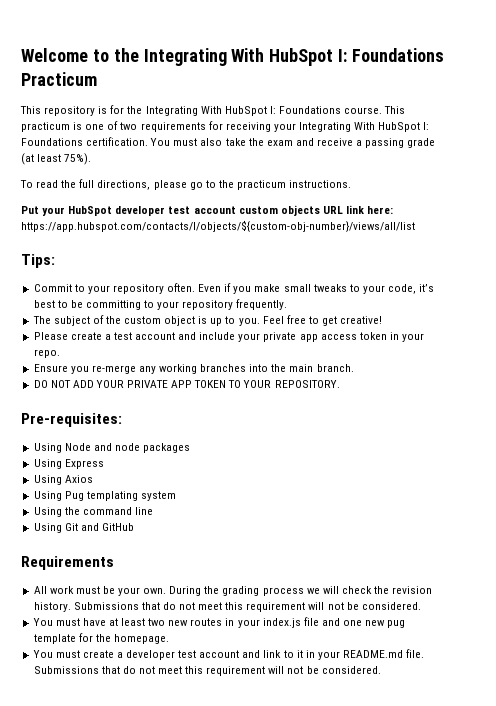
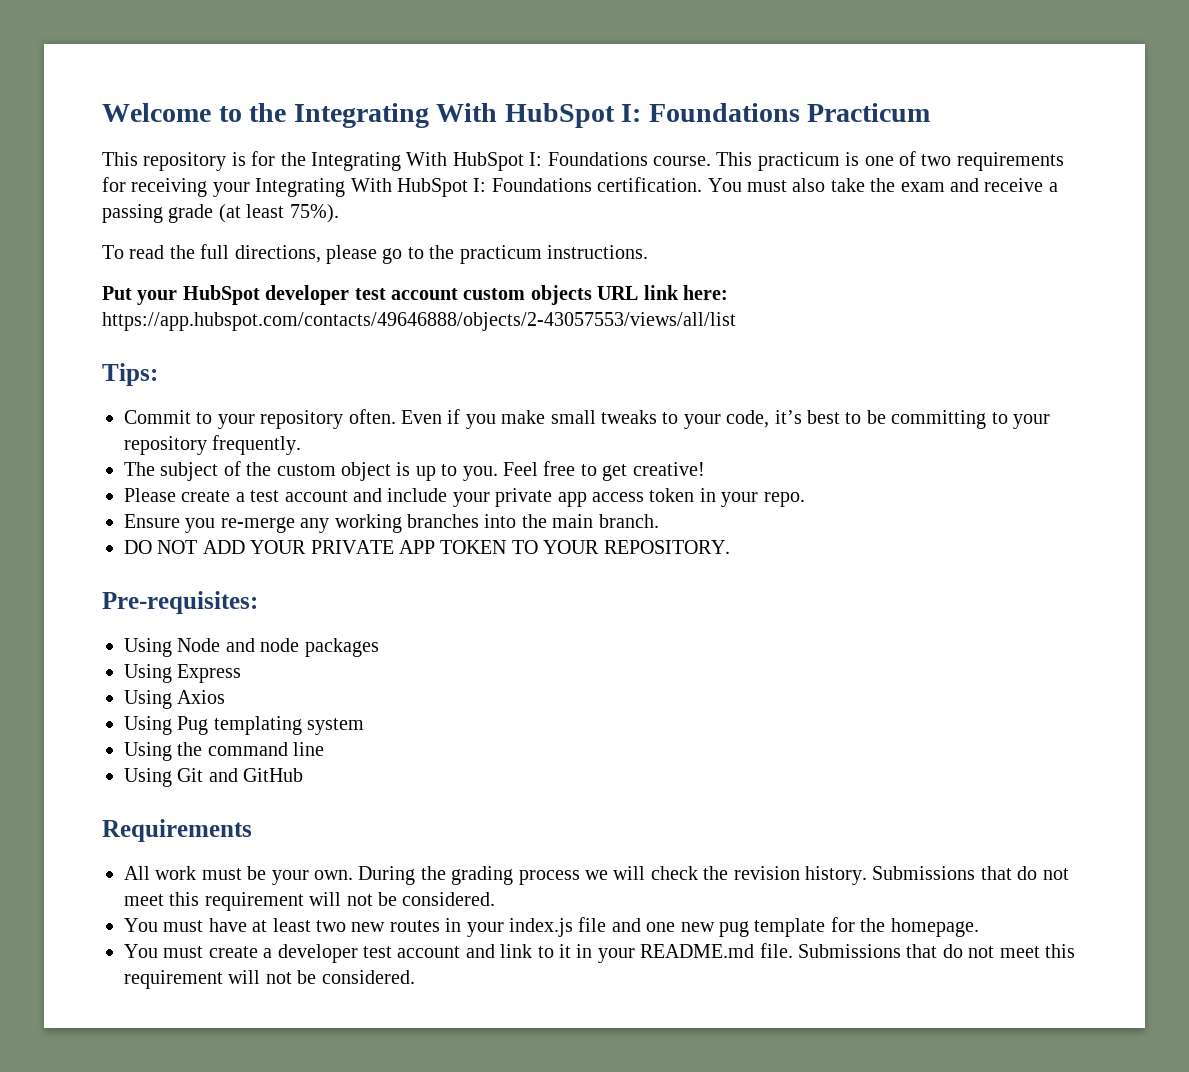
- Put your HubSpot developer test account custom objects URL link here: https://app.hubspot.com/contacts/l/objects/${custom-obj-number}/views/all/list
+ Put your HubSpot developer test account custom objects URL link here: https://app.hubspot.com/contacts/49646888/objects/2-43057553/views/all/list

